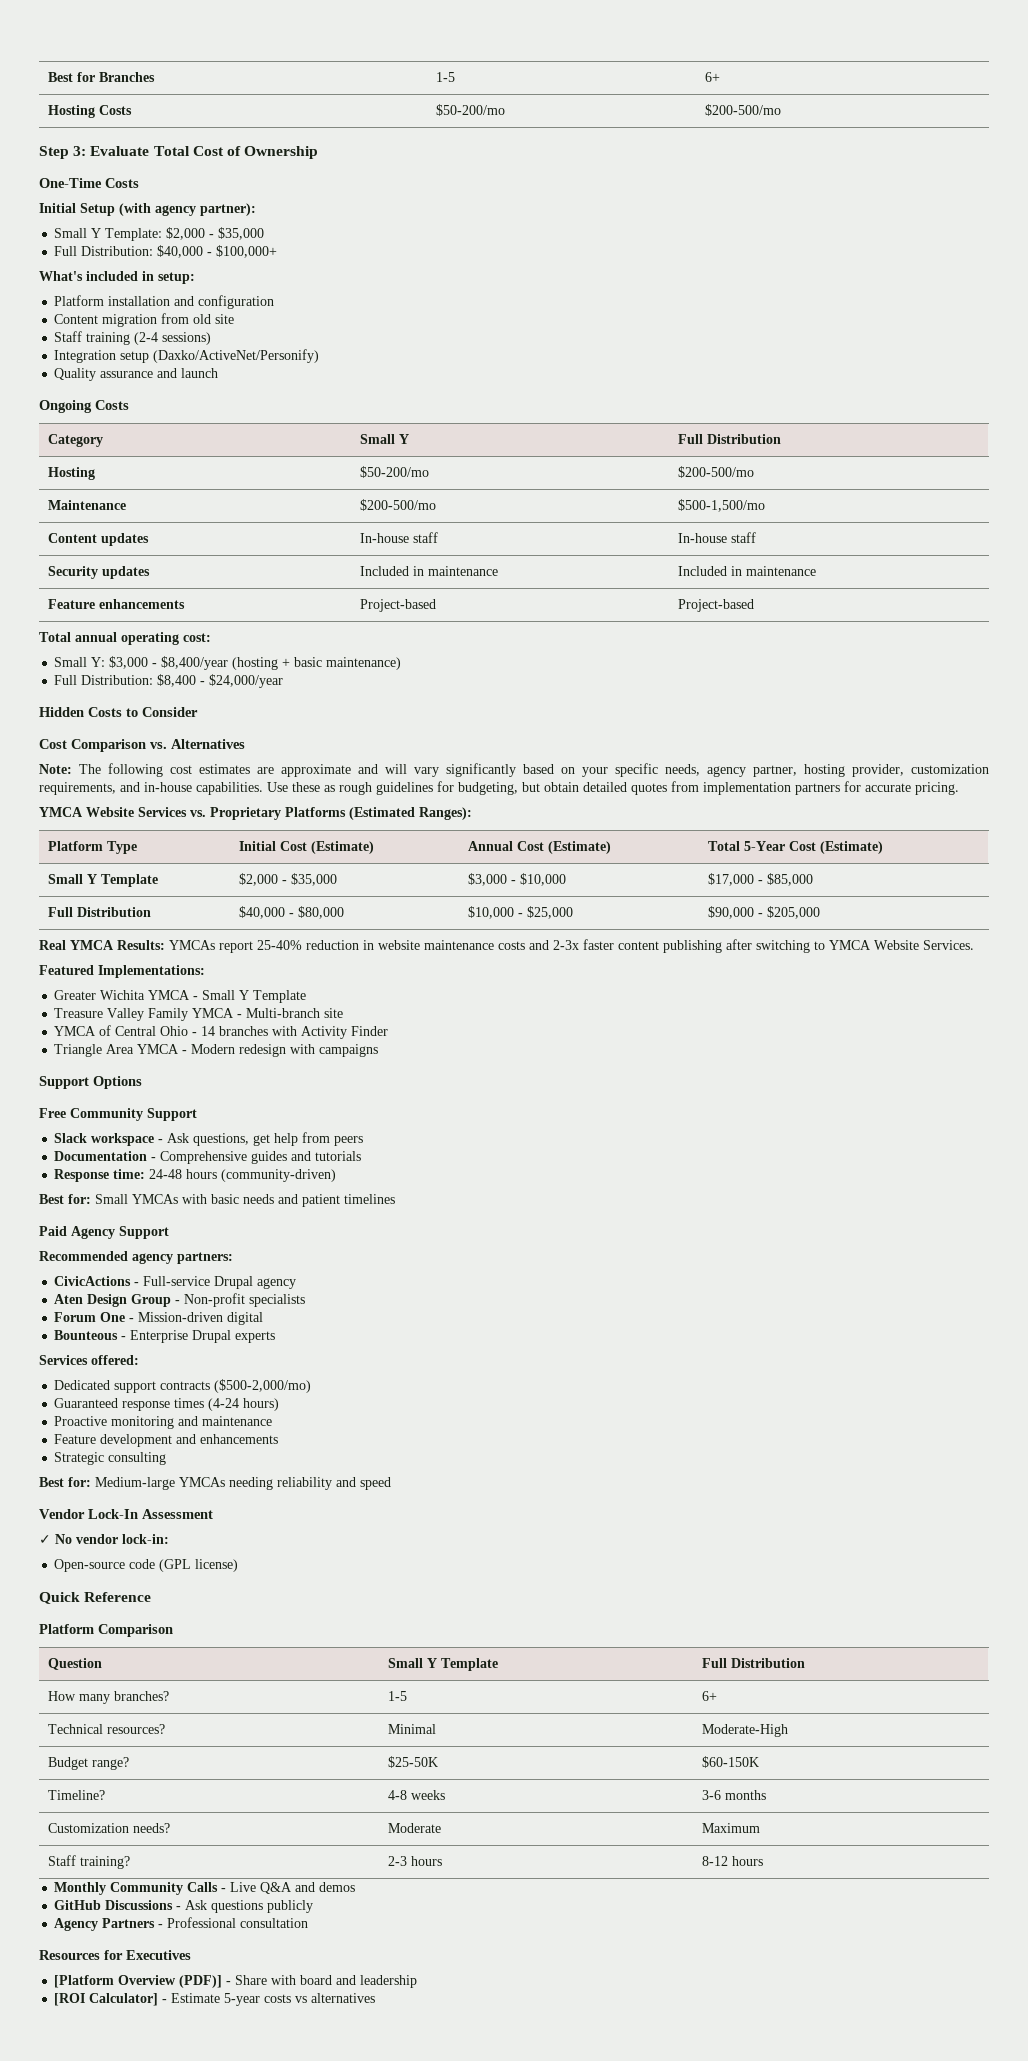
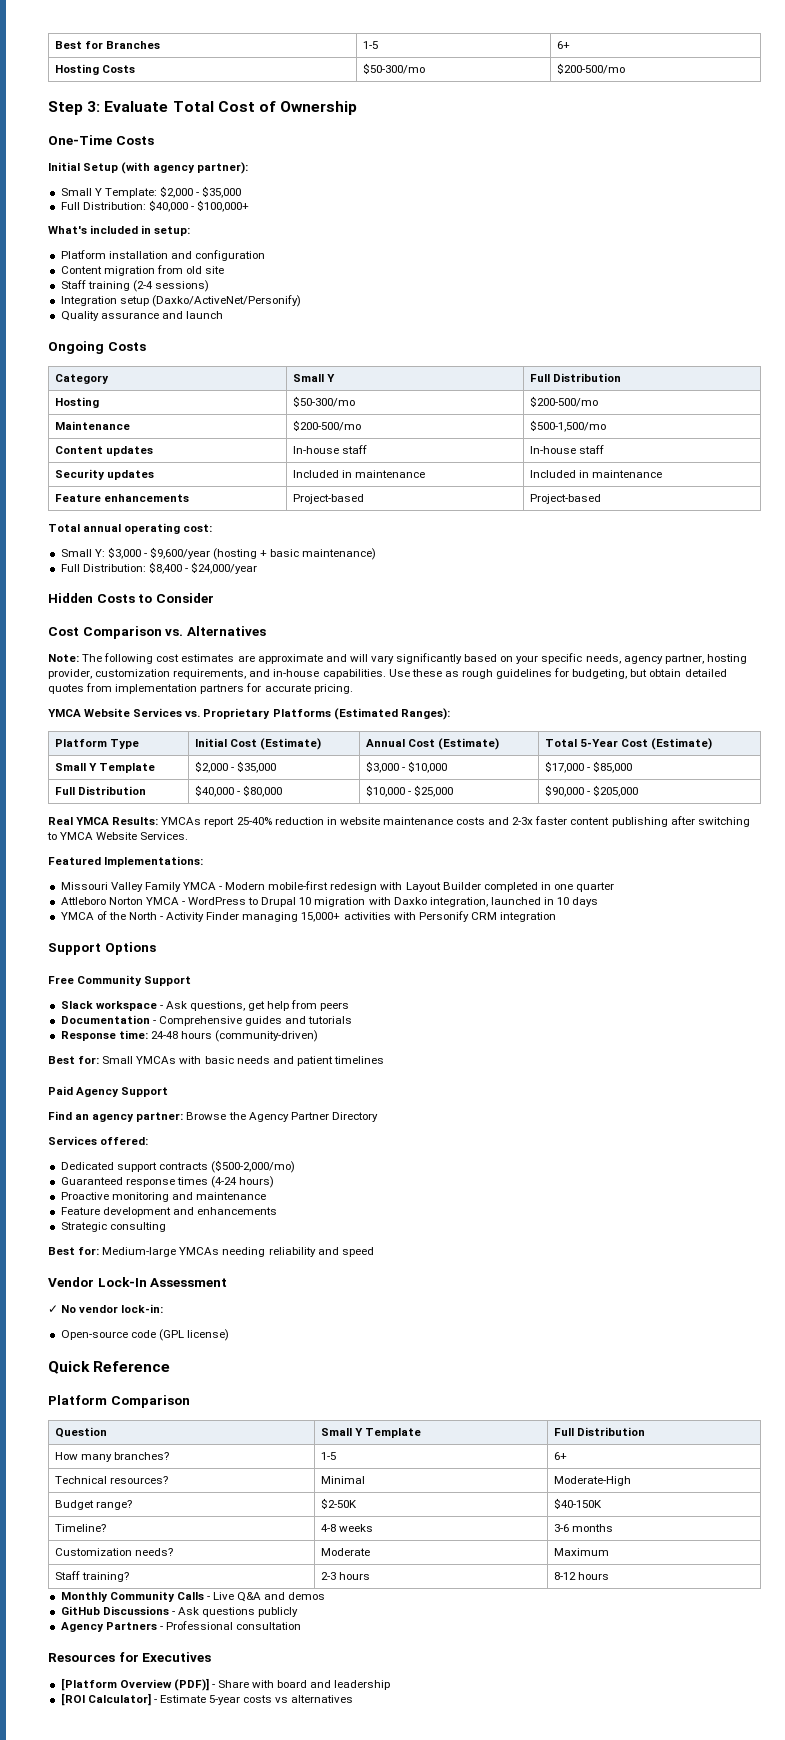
- Hosting Costs | $50-200/mo | $200-500/mo
+ Hosting Costs | $50-300/mo | $200-500/mo
- Hosting | $50-200/mo | $200-500/mo
+ Hosting | $50-300/mo | $200-500/mo
- Small Y: $3,000 - $8,400/year (hosting + basic maintenance)
+ Small Y: $3,000 - $9,600/year (hosting + basic maintenance)
- Greater Wichita YMCA - Small Y Template
- Treasure Valley Family YMCA - Multi-branch site
- YMCA of Central Ohio - 14 branches with Activity Finder
- Triangle Area YMCA - Modern redesign with campaigns
+ Missouri Valley Family YMCA - Modern mobile-first redesign with Layout Builder completed in one quarter
+ Attleboro Norton YMCA - WordPress to Drupal 10 migration with Daxko integration, launched in 10 days
+ YMCA of the North - Activity Finder managing 15,000+ activities with Personify CRM integration
- Recommended agency partners:
- CivicActions - Full-service Drupal agency
- Aten Design Group - Non-profit specialists
- Forum One - Mission-driven digital
- Bounteous - Enterprise Drupal experts
+ Find an agency partner: Browse the Agency Partner Directory
- Budget range? | $25-50K | $60-150K
+ Budget range? | $2-50K | $40-150K

